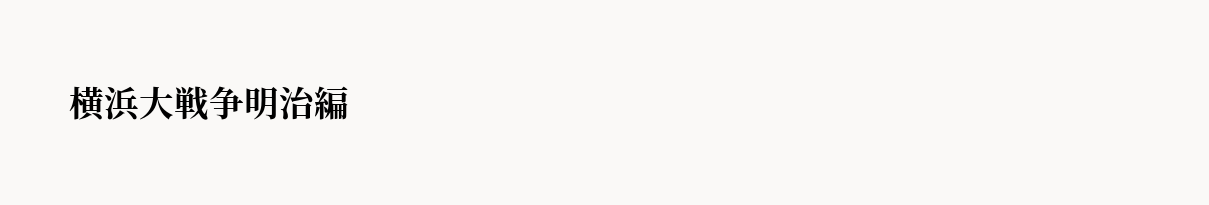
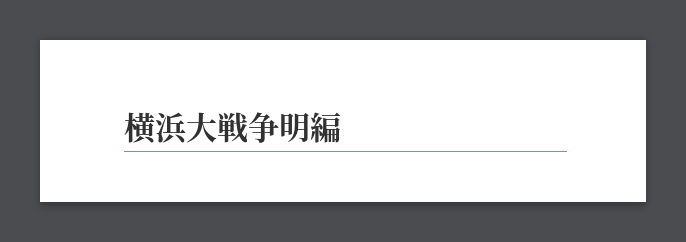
- 横浜大戦争明治編
+ 横浜大戦争明編

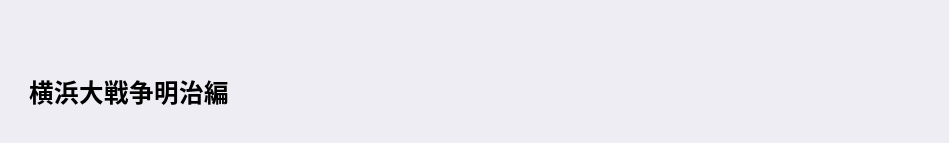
- 横浜大戦争明編
+ 横浜大戦争明治編

